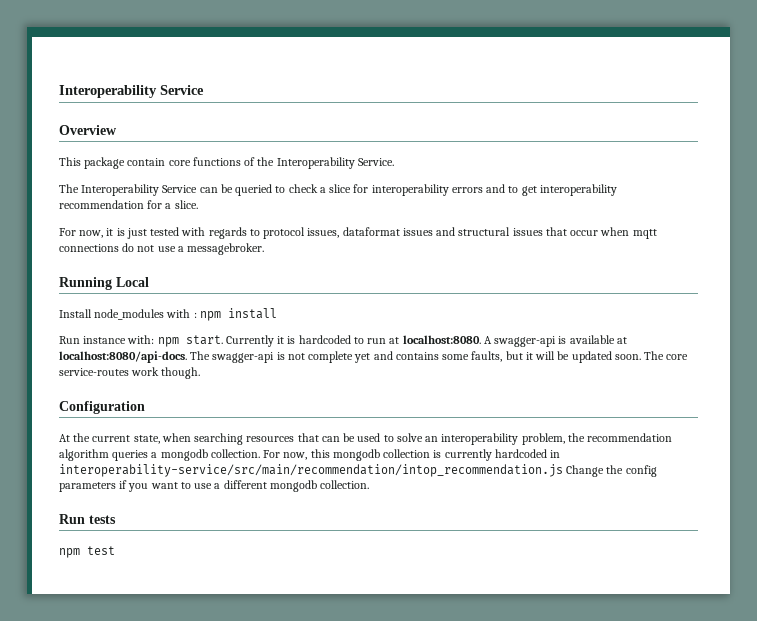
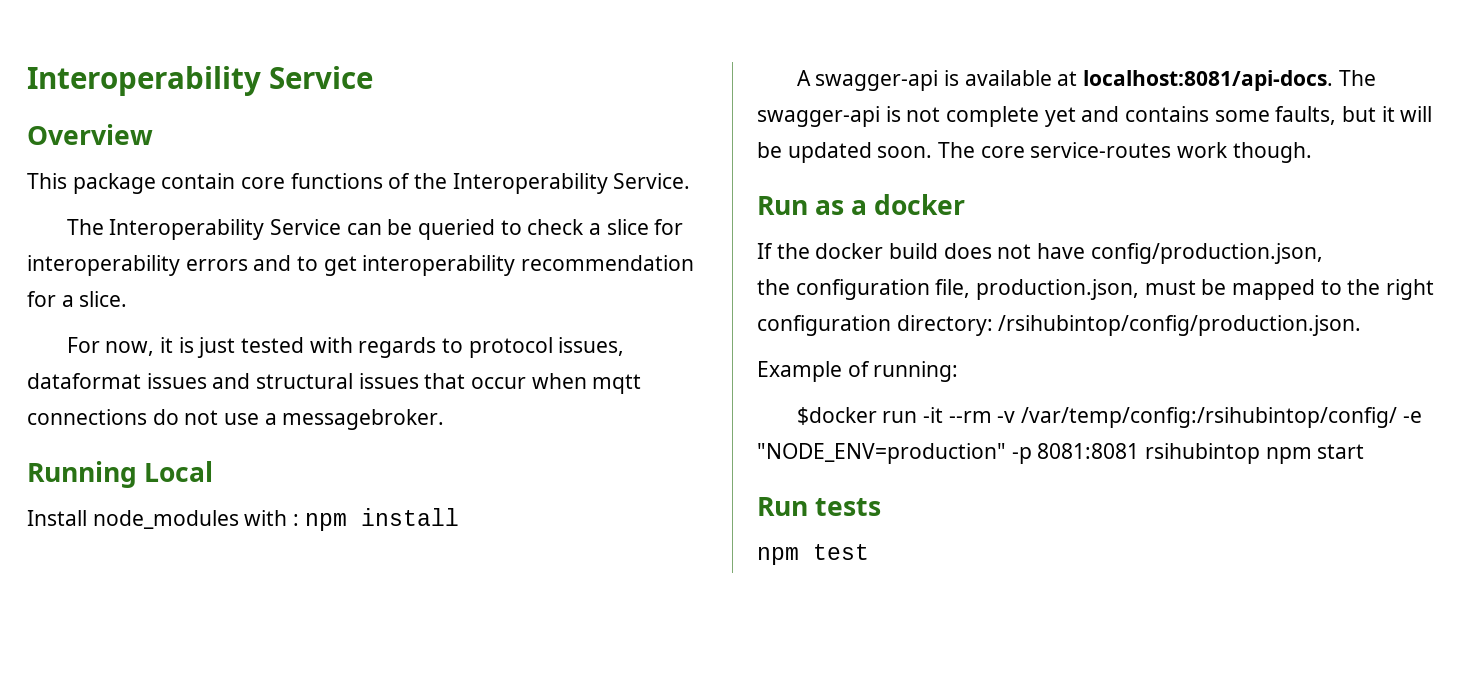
- Run instance with: npm start. Currently it is hardcoded to run at localhost:8080. A swagger-api is available at localhost:8080/api-docs.
+ A swagger-api is available at localhost:8081/api-docs.
- Configuration
- At the current state, when searching resources that can be used to solve an interoperability problem, the recommendation algorithm queries a mongodb collection. For now, this mongodb collection is currently hardcoded in interoperability-service/src/main/recommendation/intop_recommendation.js Change the config parameters if you want to use a different mongodb collection.
+ Run as a docker
+ If the docker build does not have config/production.json,
+ the configuration file, production.json, must be mapped to the right configuration directory: /rsihubintop/config/production.json.
+ Example of running:
+ $docker run -it --rm -v /var/temp/config:/rsihubintop/config/ -e "NODE_ENV=production" -p 8081:8081 rsihubintop npm start

